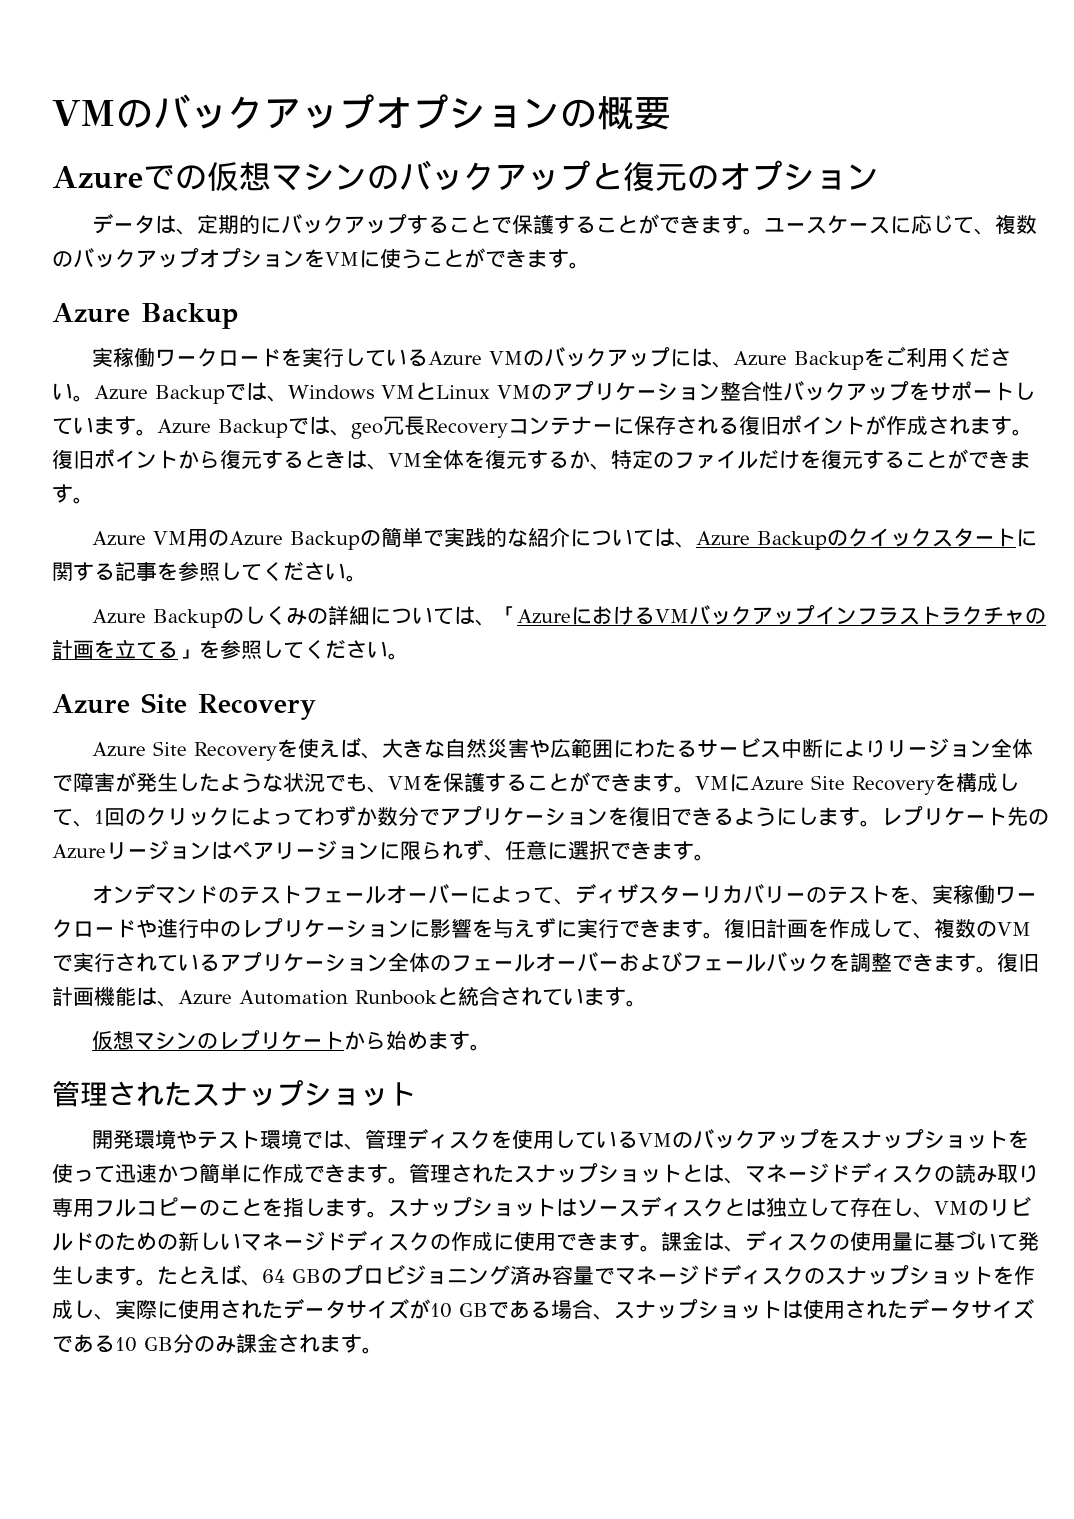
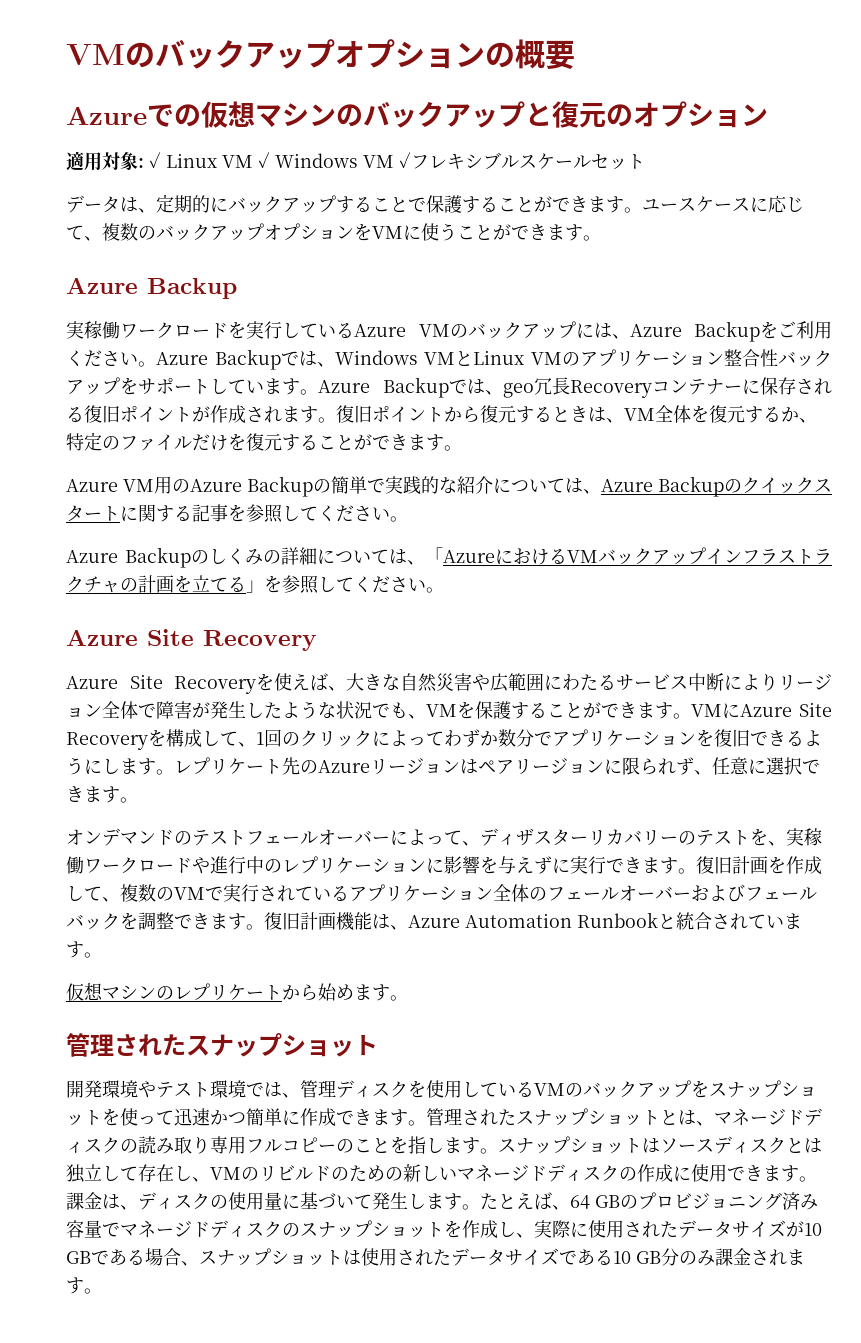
+ 適用対象: ✓ Linux VM ✓ Windows VM ✓フレキシブルスケールセット

